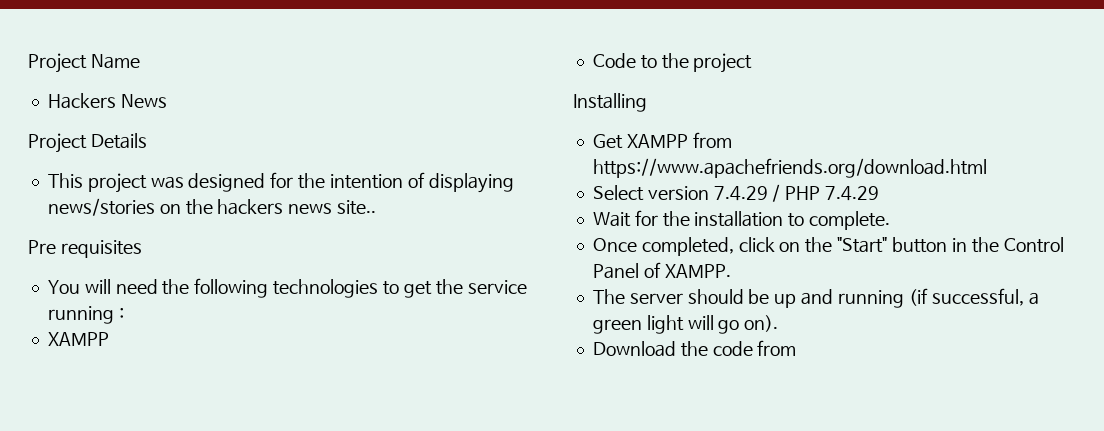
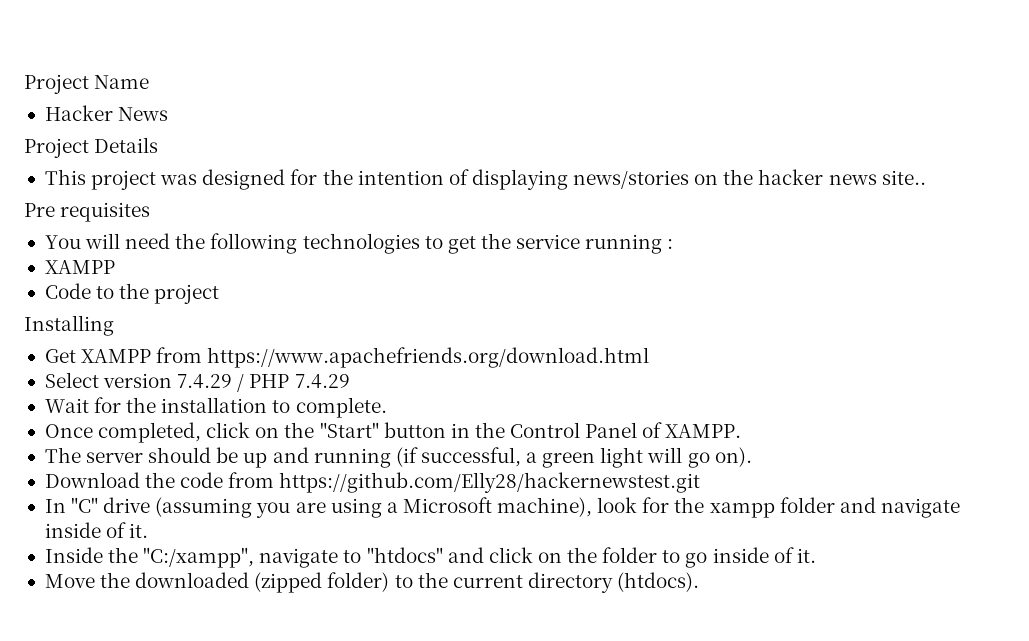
- Hackers News
+ Hacker News
- This project was designed for the intention of displaying news/stories on the hackers news site..
+ This project was designed for the intention of displaying news/stories on the hacker news site..
- Download the code from
+ Download the code from https://github.com/Elly28/hackernewstest.git
+ In "C" drive (assuming you are using a Microsoft machine), look for the xampp folder and navigate inside of it.
+ Inside the "C:/xampp", navigate to "htdocs" and click on the folder to go inside of it.
+ Move the downloaded (zipped folder) to the current directory (htdocs).

